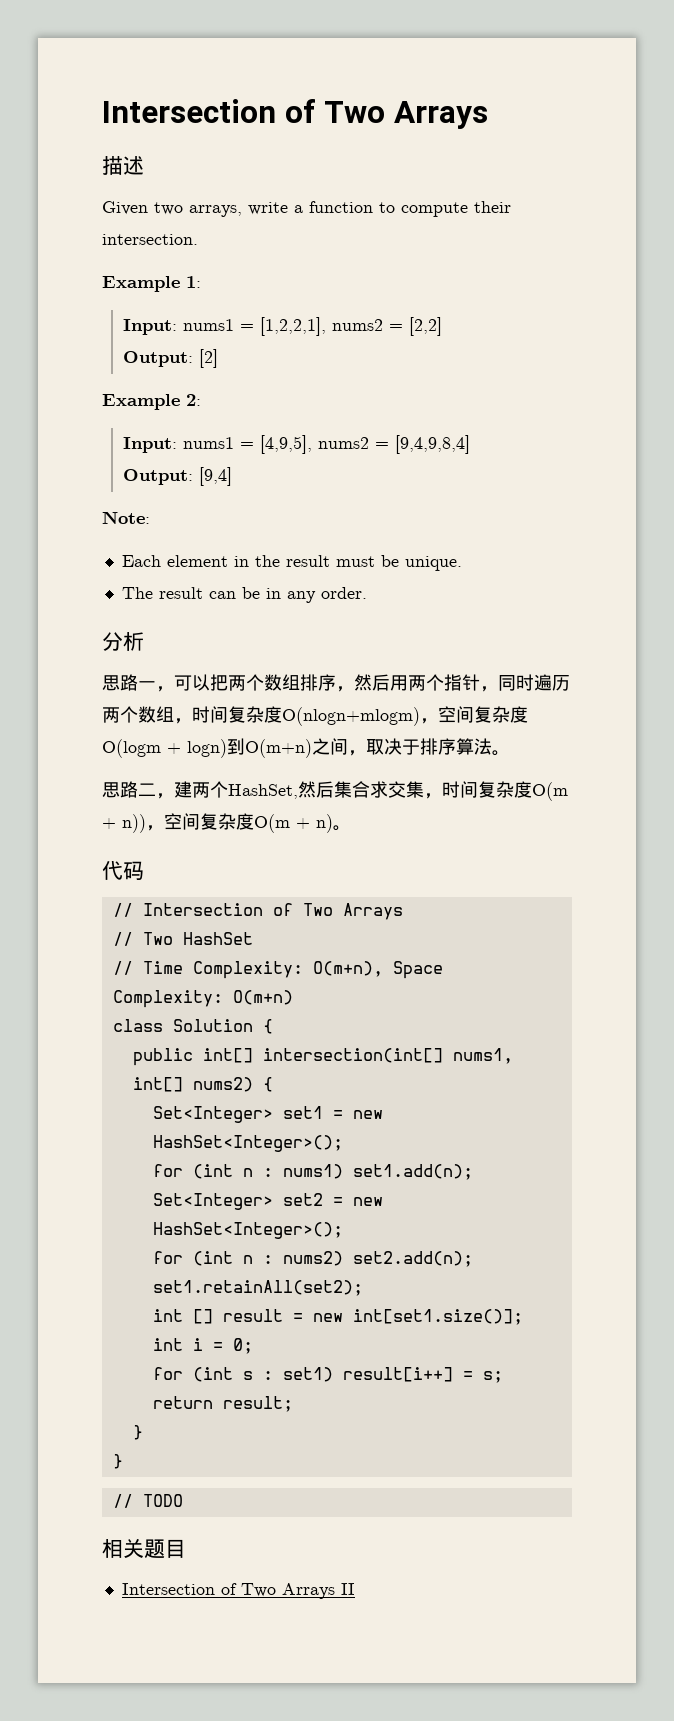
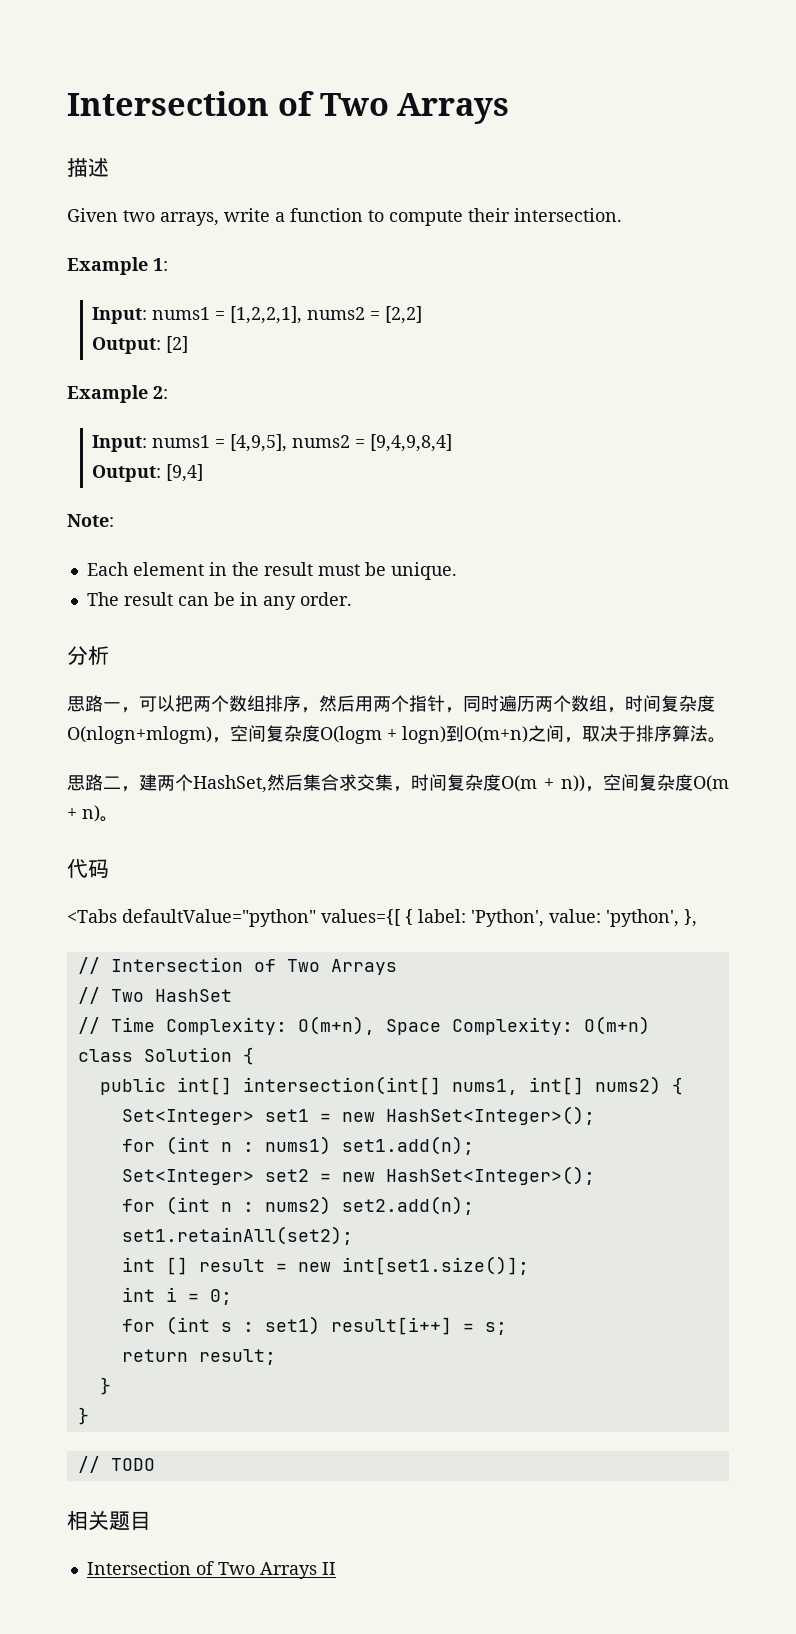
+ <Tabs defaultValue="python" values={[ { label: 'Python', value: 'python', },

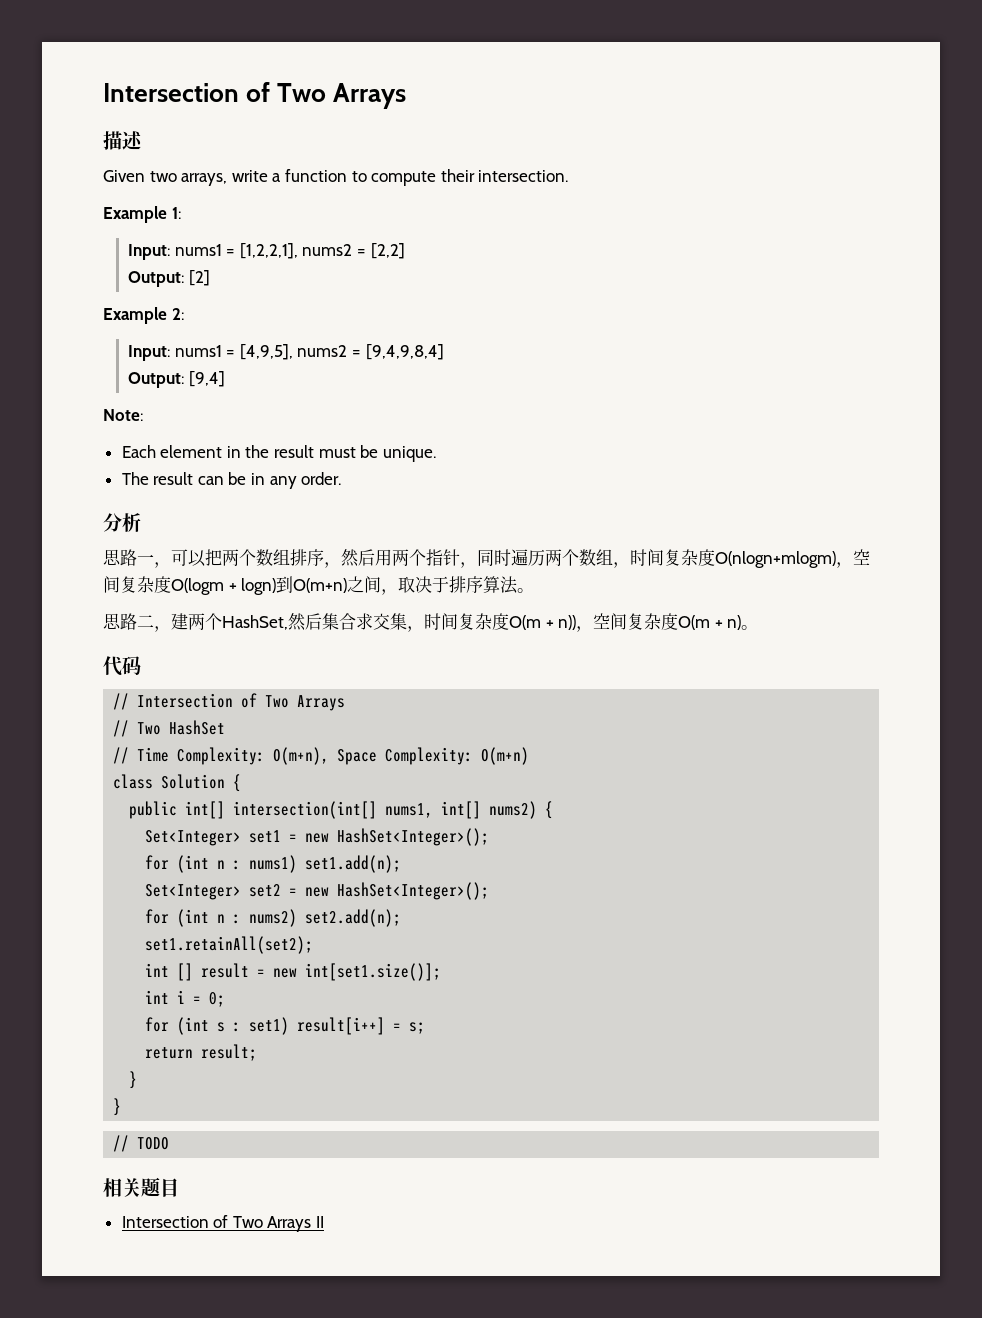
- <Tabs defaultValue="python" values={[ { label: 'Python', value: 'python', },

